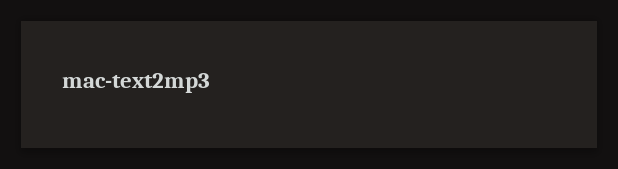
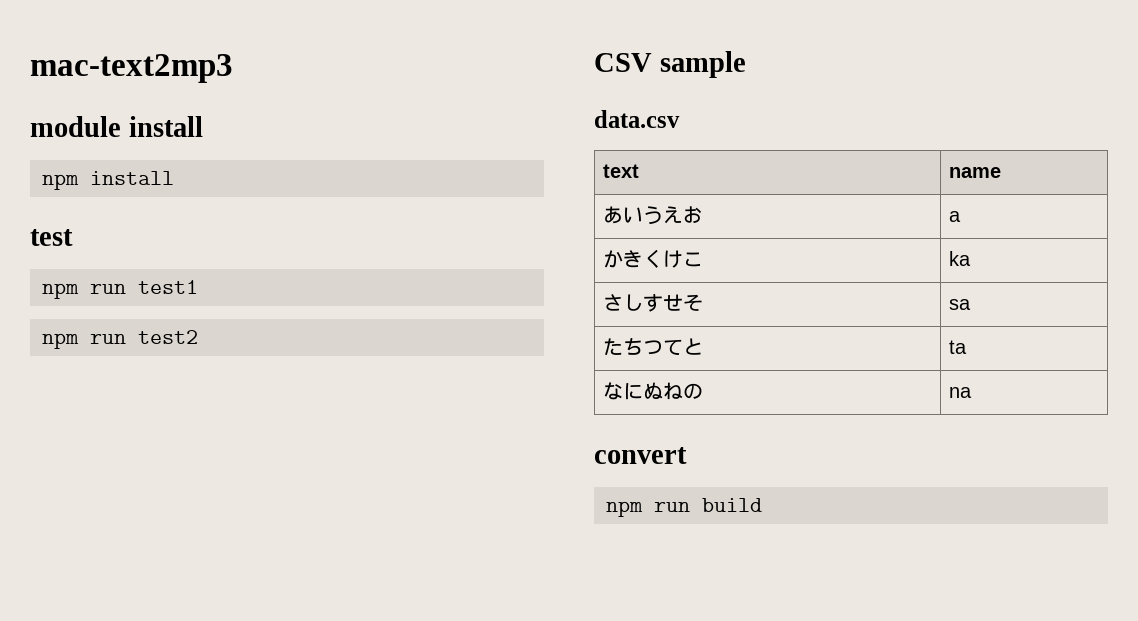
+ module install
+ npm install
+ test
+ npm run test1
+ npm run test2
+ CSV sample
+ data.csv
+ text | name
+ あいうえお | a
+ かきくけこ | ka
+ さしすせそ | sa
+ たちつてと | ta
+ なにぬねの | na
+ convert
+ npm run build

